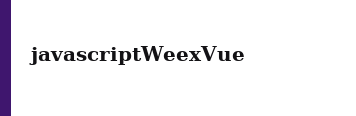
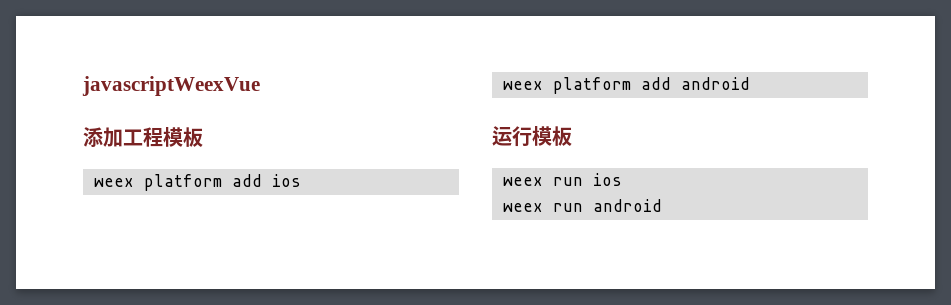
+ 添加工程模板
+ weex platform add ios
+ weex platform add android
+ 运行模板
+ weex run ios
+ weex run android

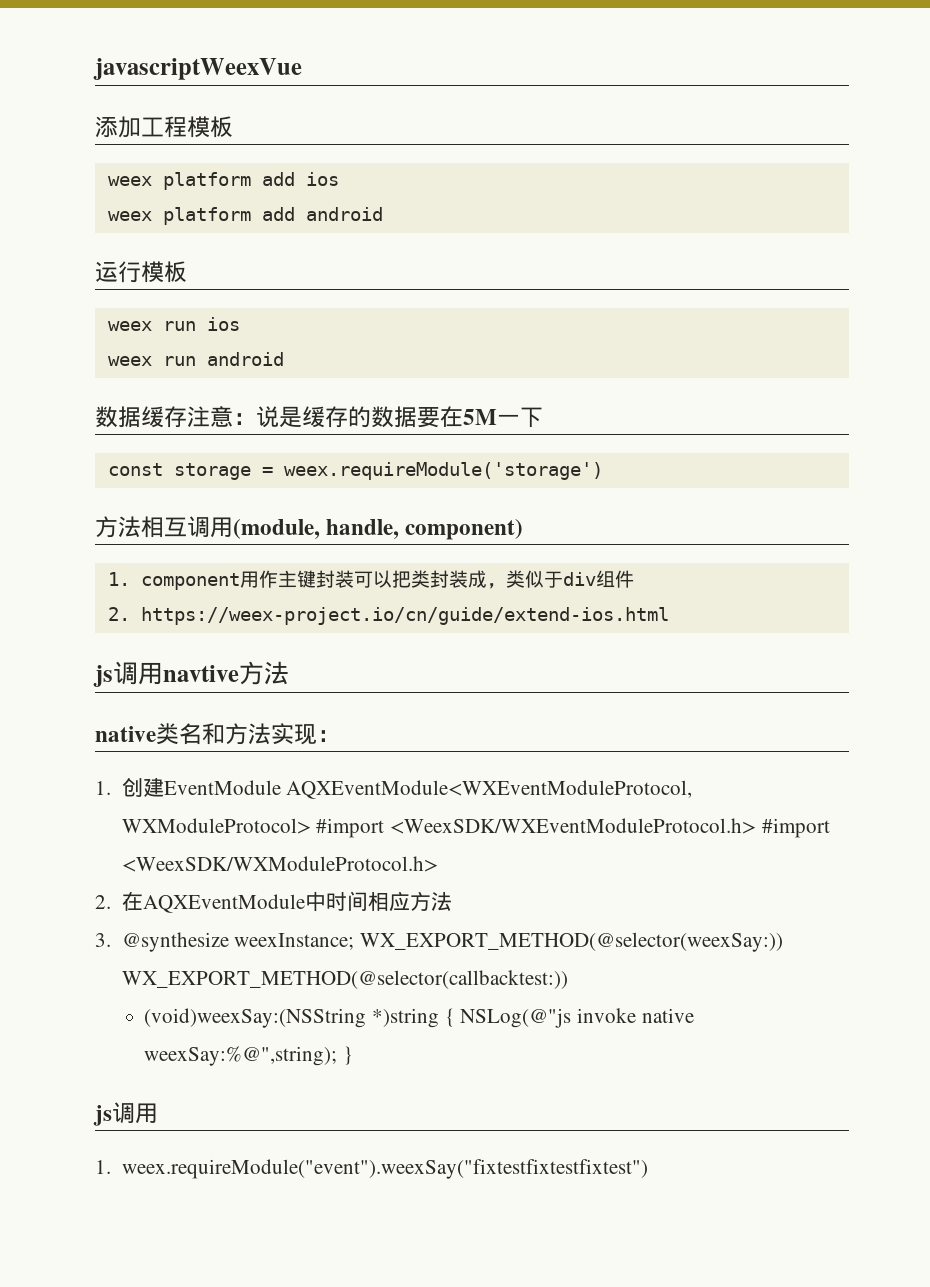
+ 数据缓存注意：说是缓存的数据要在5M一下
+ const storage = weex.requireModule('storage')
+ 方法相互调用(module, handle, component)
+ 1. component用作主键封装可以把类封装成，类似于div组件
+ 2. https://weex-project.io/cn/guide/extend-ios.html
+ js调用navtive方法
+ native类名和方法实现：
+ 1.创建EventModule AQXEventModule<WXEventModuleProtocol, WXModuleProtocol> #import <WeexSDK/WXEventModuleProtocol.h> #import <WeexSDK/WXModuleProtocol.h>
+ 2.在AQXEventModule中时间相应方法
+ 3. @synthesize weexInstance; WX_EXPORT_METHOD(@selector(weexSay:)) WX_EXPORT_METHOD(@selector(callbacktest:))
+ (void)weexSay:(NSString *)string { NSLog(@"js invoke native weexSay:%@",string); }
+ js调用
+ 1. weex.requireModule("event").weexSay("fixtestfixtestfixtest")

